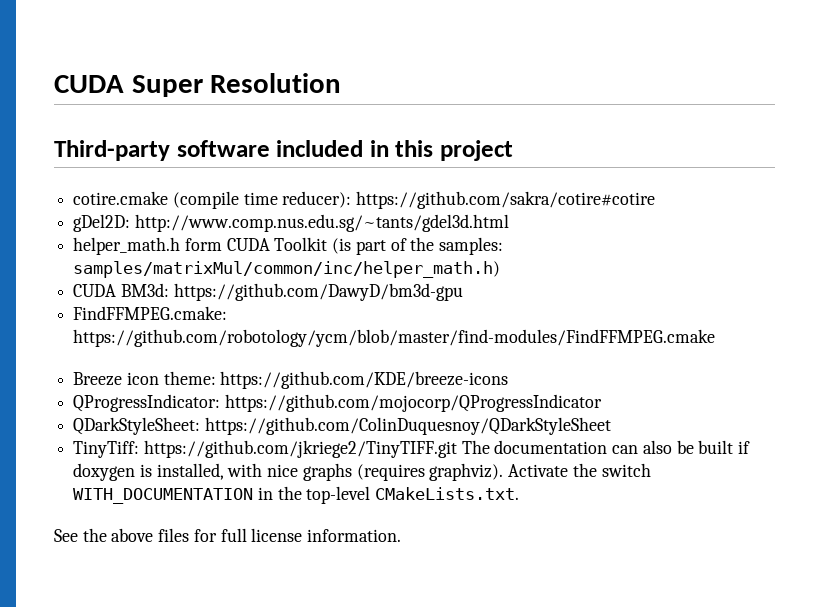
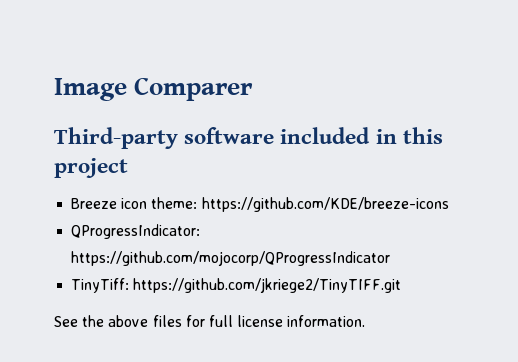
- CUDA Super Resolution
+ Image Comparer
- cotire.cmake (compile time reducer): https://github.com/sakra/cotire#cotire
- gDel2D: http://www.comp.nus.edu.sg/~tants/gdel3d.html
- helper_math.h form CUDA Toolkit (is part of the samples: samples/matrixMul/common/inc/helper_math.h)
- CUDA BM3d: https://github.com/DawyD/bm3d-gpu
- FindFFMPEG.cmake: https://github.com/robotology/ycm/blob/master/find-modules/FindFFMPEG.cmake
- QDarkStyleSheet: https://github.com/ColinDuquesnoy/QDarkStyleSheet
- TinyTiff: https://github.com/jkriege2/TinyTIFF.git The documentation can also be built if doxygen is installed, with nice graphs (requires graphviz). Activate the switch WITH_DOCUMENTATION in the top-level CMakeLists.txt.
+ TinyTiff: https://github.com/jkriege2/TinyTIFF.git

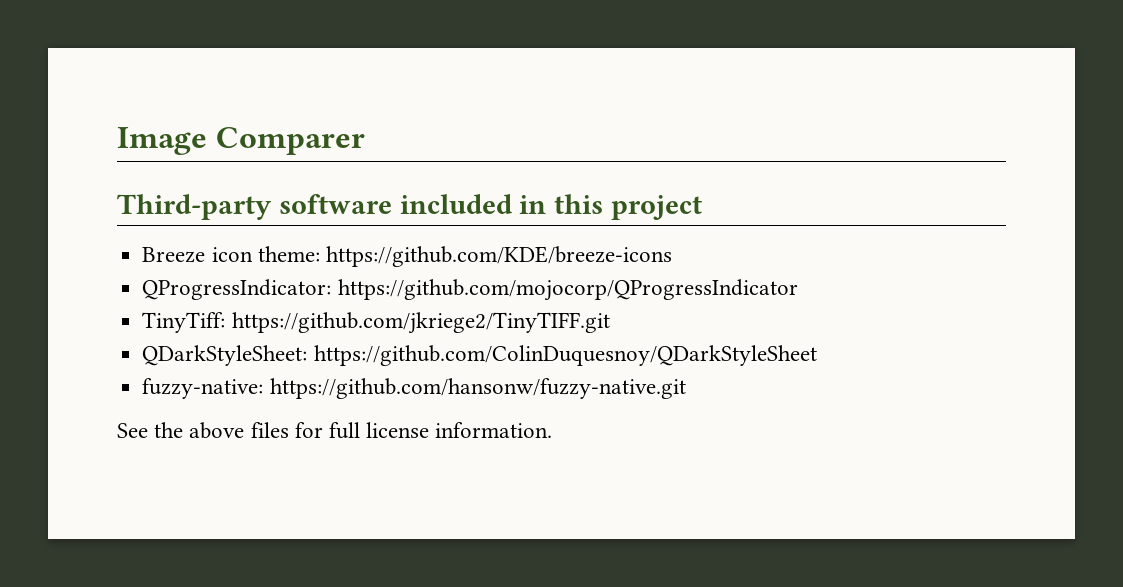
+ QDarkStyleSheet: https://github.com/ColinDuquesnoy/QDarkStyleSheet
+ fuzzy-native: https://github.com/hansonw/fuzzy-native.git

